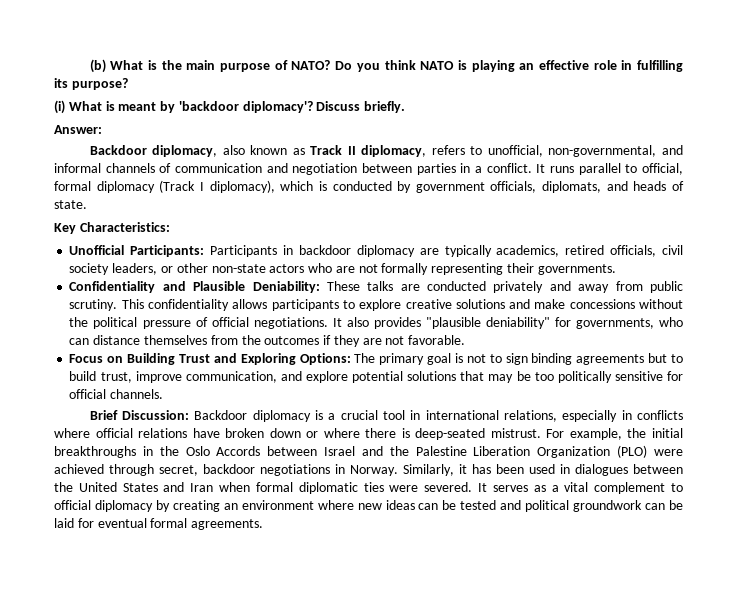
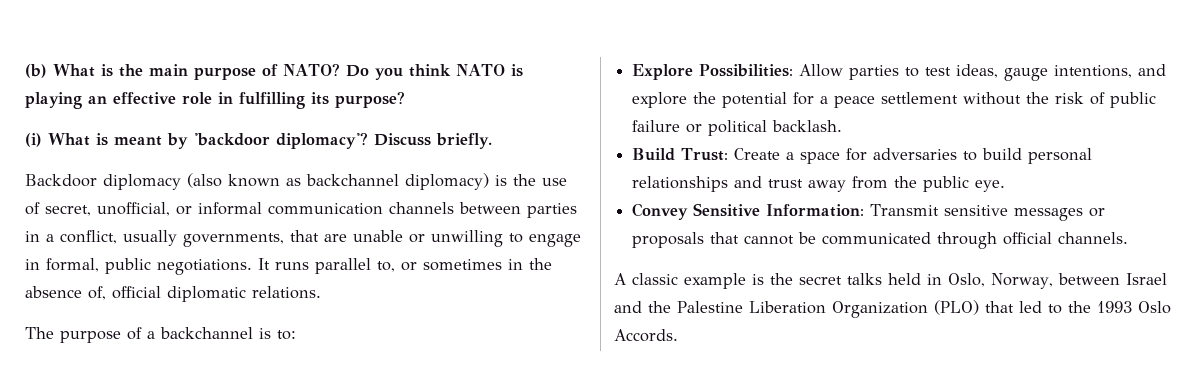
- Answer:
- Backdoor diplomacy, also known as Track II diplomacy, refers to unofficial, non-governmental, and informal channels of communication and negotiation between parties in a conflict. It runs parallel to official, formal diplomacy (Track I diplomacy), which is conducted by government officials, diplomats, and heads of state.
- Key Characteristics:
- Unofficial Participants: Participants in backdoor diplomacy are typically academics, retired officials, civil society leaders, or other non-state actors who are not formally representing their governments.
- Confidentiality and Plausible Deniability: These talks are conducted privately and away from public scrutiny. This confidentiality allows participants to explore creative solutions and make concessions without the political pressure of official negotiations. It also provides "plausible deniability" for governments, who can distance themselves from the outcomes if they are not favorable.
- Focus on Building Trust and Exploring Options: The primary goal is not to sign binding agreements but to build trust, improve communication, and explore potential solutions that may be too politically sensitive for official channels.
- Brief Discussion: Backdoor diplomacy is a crucial tool in international relations, especially in conflicts where official relations have broken down or where there is deep-seated mistrust. For example, the initial breakthroughs in the Oslo Accords between Israel and the Palestine Liberation Organization (PLO) were achieved through secret, backdoor negotiations in Norway. Similarly, it has been used in dialogues between the United States and Iran when formal diplomatic ties were severed. It serves as a vital complement to official diplomacy by creating an environment where new ideas can be tested and political groundwork can be laid for eventual formal agreements.
+ Backdoor diplomacy (also known as backchannel diplomacy) is the use of secret, unofficial, or informal communication channels between parties in a conflict, usually governments, that are unable or unwilling to engage in formal, public negotiations. It runs parallel to, or sometimes in the absence of, official diplomatic relations.
+ The purpose of a backchannel is to:
+ Explore Possibilities: Allow parties to test ideas, gauge intentions, and explore the potential for a peace settlement without the risk of public failure or political backlash.
+ Build Trust: Create a space for adversaries to build personal relationships and trust away from the public eye.
+ Convey Sensitive Information: Transmit sensitive messages or proposals that cannot be communicated through official channels.
+ A classic example is the secret talks held in Oslo, Norway, between Israel and the Palestine Liberation Organization (PLO) that led to the 1993 Oslo Accords.

